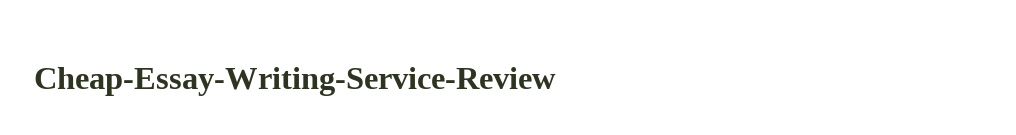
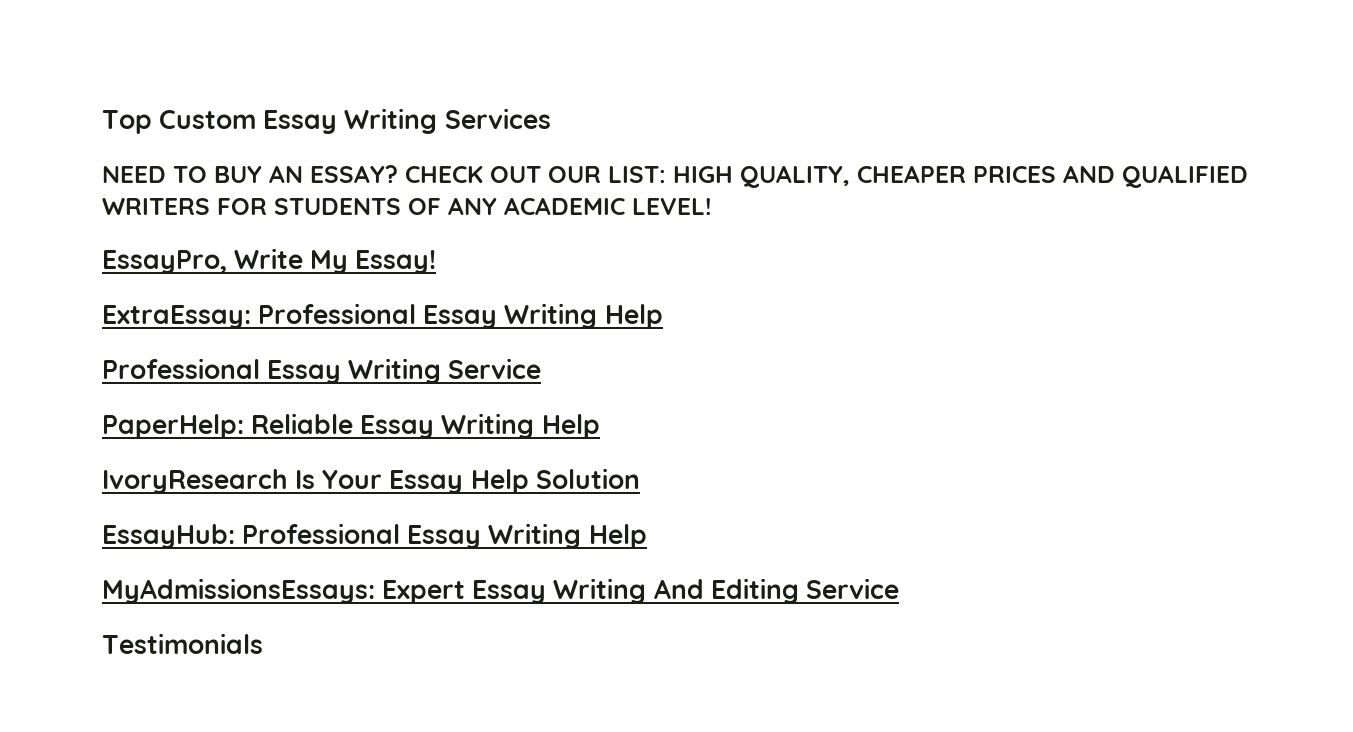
- Cheap-Essay-Writing-Service-Review
+ Top Custom Essay Writing Services
+ NEED TO BUY AN ESSAY? CHECK OUT OUR LIST: HIGH QUALITY, CHEAPER PRICES AND QUALIFIED WRITERS FOR STUDENTS OF ANY ACADEMIC LEVEL!
+ EssayPro, Write My Essay!
+ ExtraEssay: Professional Essay Writing Help
+ Professional Essay Writing Service
+ PaperHelp: Reliable Essay Writing Help
+ IvoryResearch Is Your Essay Help Solution
+ EssayHub: Professional Essay Writing Help
+ MyAdmissionsEssays: Expert Essay Writing And Editing Service
+ Testimonials

